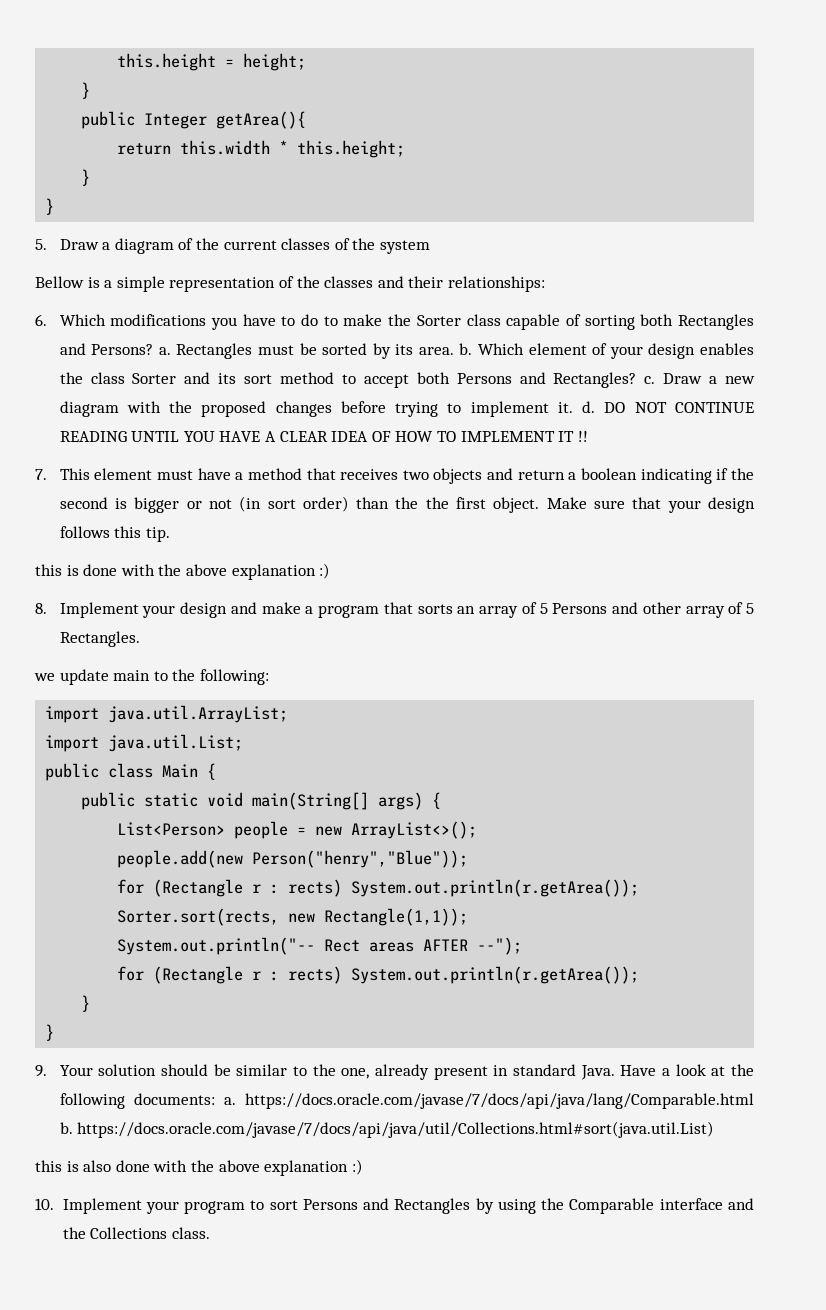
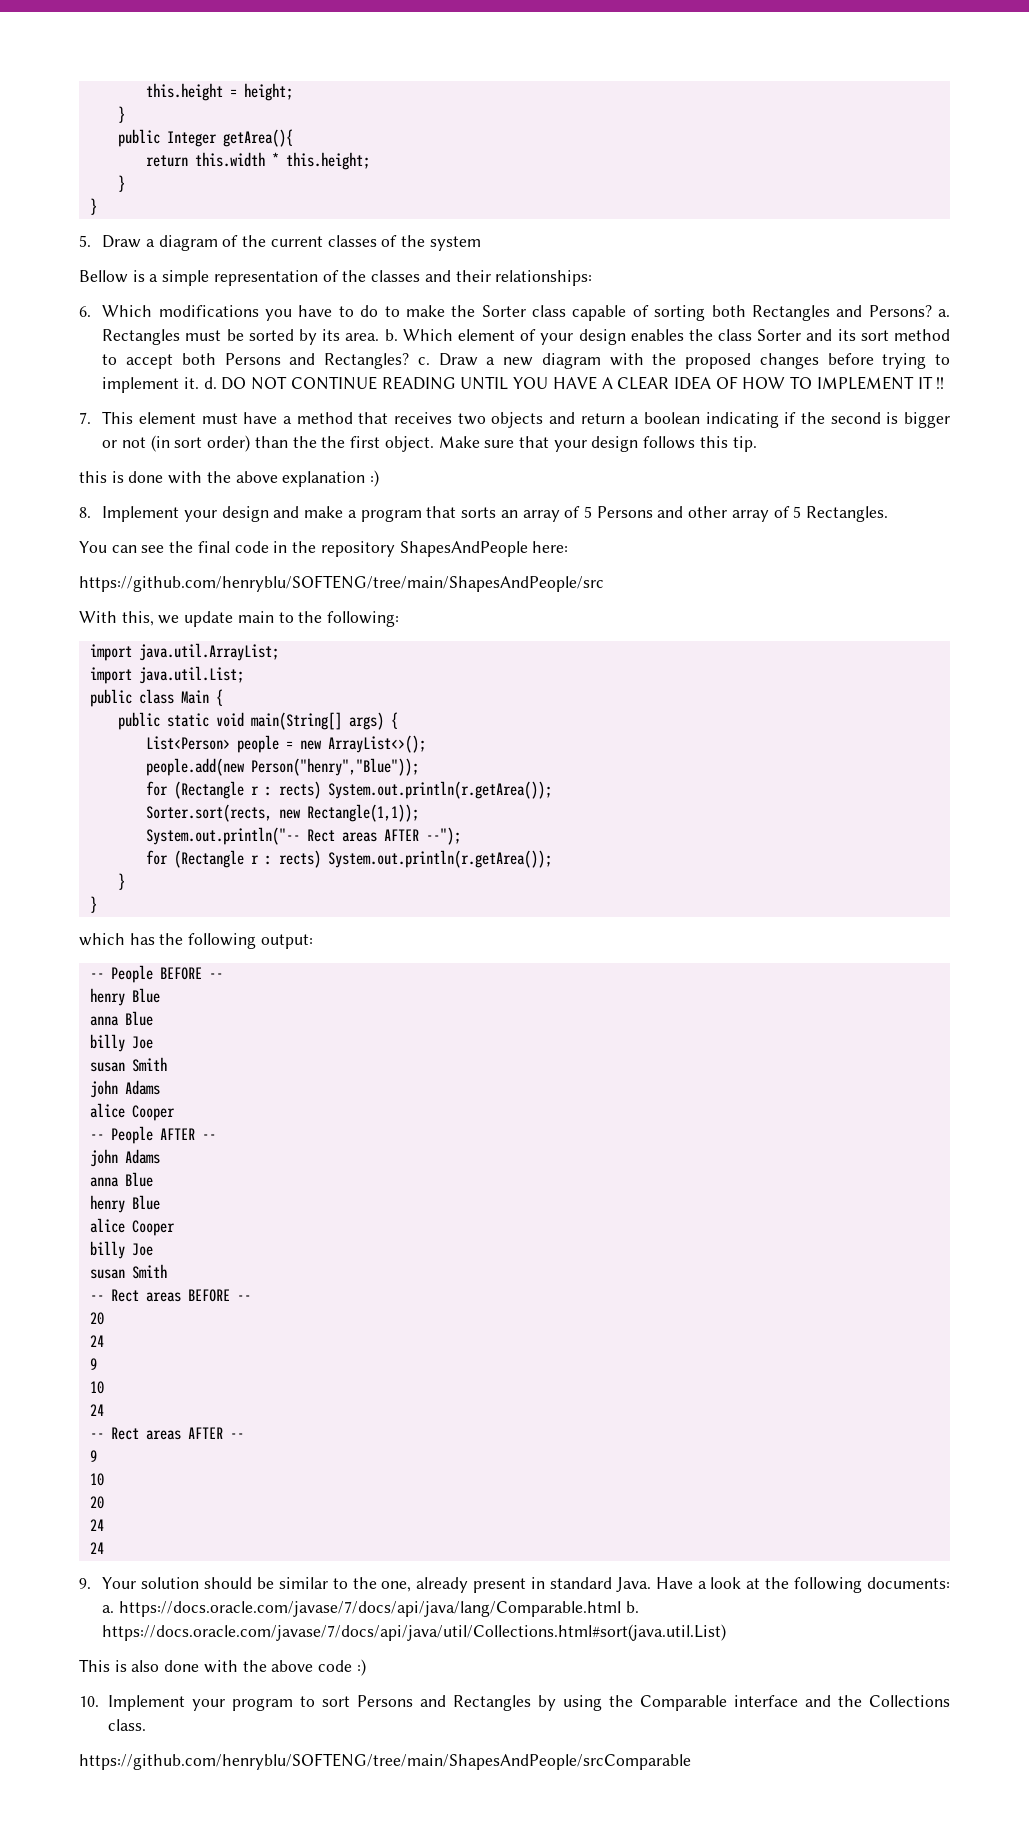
- we update main to the following:
+ You can see the final code in the repository ShapesAndPeople here:
+ https://github.com/henryblu/SOFTENG/tree/main/ShapesAndPeople/src
+ With this, we update main to the following:
+ which has the following output:
+ -- People BEFORE --
+ henry Blue
+ anna Blue
+ billy Joe
+ susan Smith
+ john Adams
+ alice Cooper
+ -- People AFTER --
+ john Adams
+ anna Blue
+ henry Blue
+ alice Cooper
+ billy Joe
+ susan Smith
+ -- Rect areas BEFORE --
+ 20
+ 24
+ 9
+ 10
+ 24
+ -- Rect areas AFTER --
+ 9
+ 10
+ 20
+ 24
+ 24
- this is also done with the above explanation :)
+ This is also done with the above code :)
+ https://github.com/henryblu/SOFTENG/tree/main/ShapesAndPeople/srcComparable

